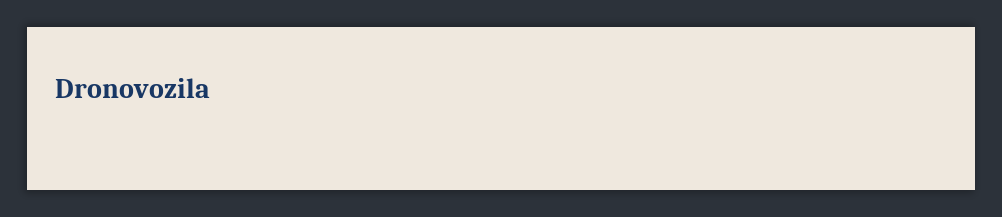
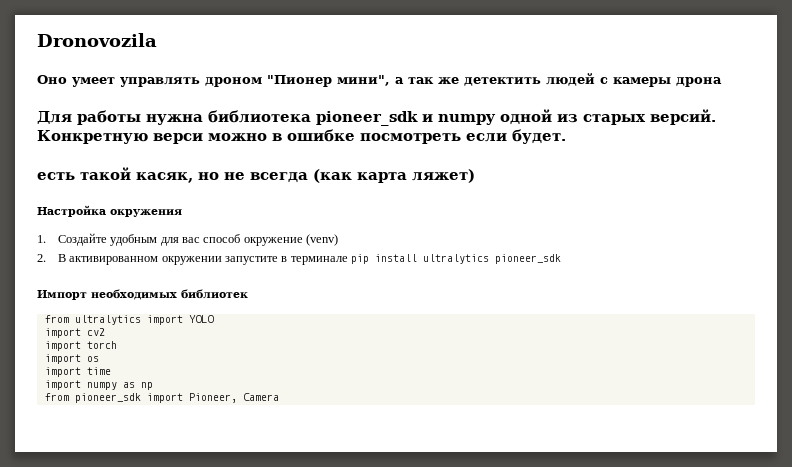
+ Оно умеет управлять дроном "Пионер мини", а так же детектить людей с камеры дрона
+ Для работы нужна библиотека pioneer_sdk и numpy одной из старых версий. Конкретную верси можно в ошибке посмотреть если будет.
+ есть такой касяк, но не всегда (как карта ляжет)
+ Настройка окружения
+ 1. Создайте удобным для вас способ окружение (venv)
+ 2. В активированном окружении запустите в терминале pip install ultralytics pioneer_sdk
+ Импорт необходимых библиотек
+ from ultralytics import YOLO
+ import cv2
+ import torch
+ import os
+ import time
+ import numpy as np
+ from pioneer_sdk import Pioneer, Camera

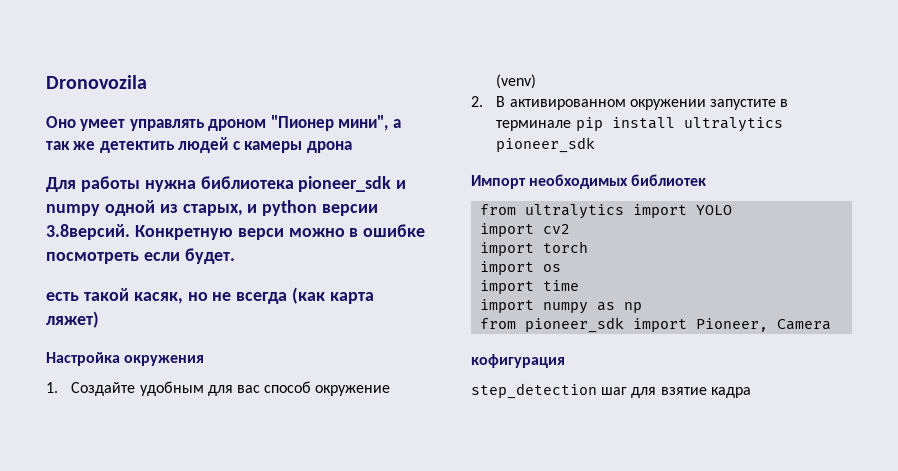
- Для работы нужна библиотека pioneer_sdk и numpy одной из старых версий. Конкретную верси можно в ошибке посмотреть если будет.
+ Для работы нужна библиотека pioneer_sdk и numpy одной из старых, и python версии 3.8версий. Конкретную верси можно в ошибке посмотреть если будет.
+ кофигурация
+ step_detection шаг для взятие кадра

